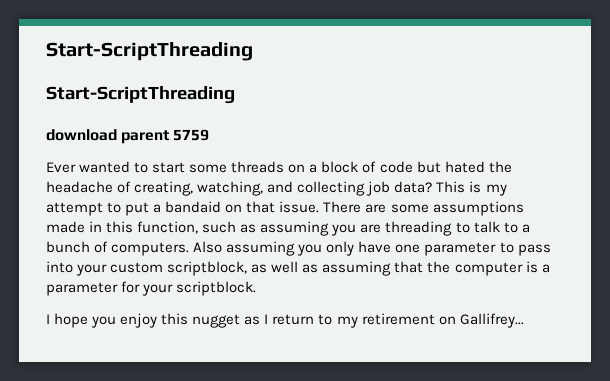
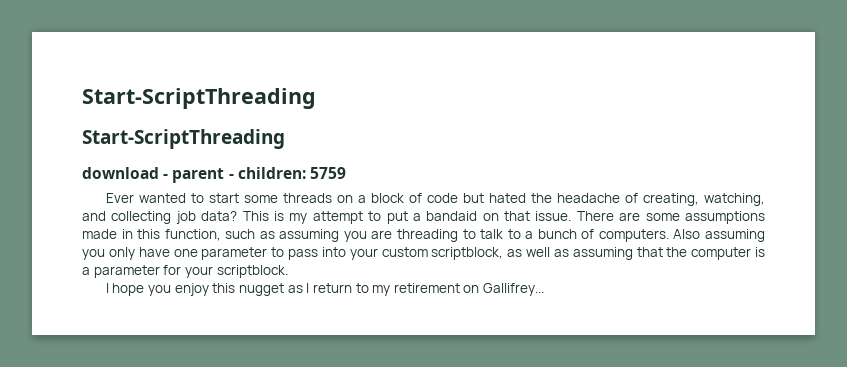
- download parent 5759
+ download - parent - children: 5759

